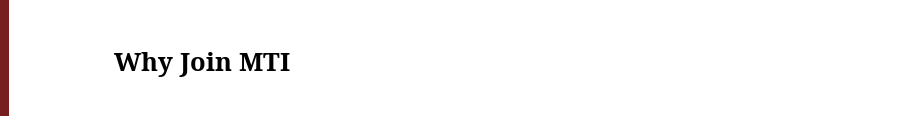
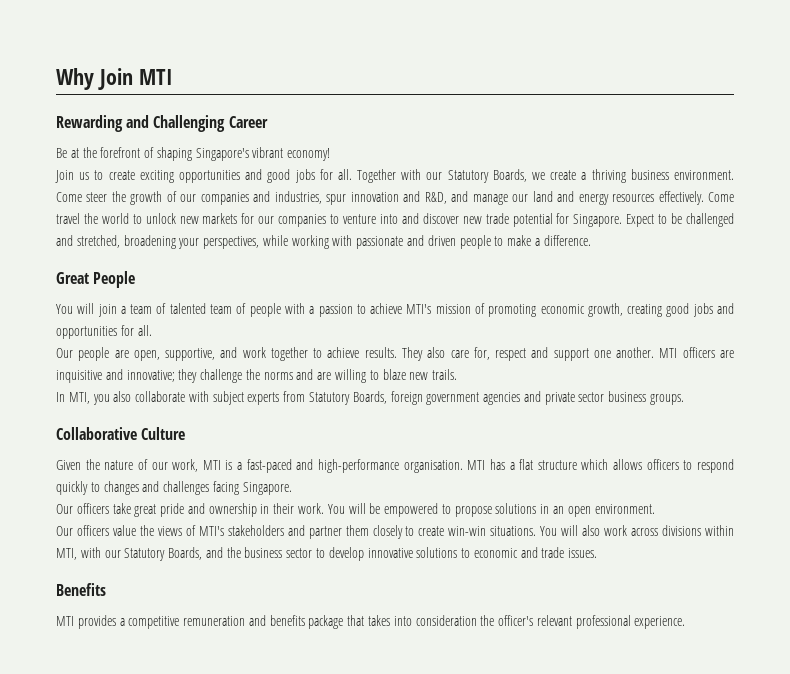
+ Rewarding and Challenging Career
+ Be at the forefront of shaping Singapore's vibrant economy!
+ Join us to create exciting opportunities and good jobs for all. Together with our Statutory Boards, we create a thriving business environment. Come steer the growth of our companies and industries, spur innovation and R&D, and manage our land and energy resources effectively. Come travel the world to unlock new markets for our companies to venture into and discover new trade potential for Singapore. Expect to be challenged and stretched, broadening your perspectives, while working with passionate and driven people to make a difference.
+ Great People
+ You will join a team of talented team of people with a passion to achieve MTI's mission of promoting economic growth, creating good jobs and opportunities for all.
+ Our people are open, supportive, and work together to achieve results. They also care for, respect and support one another. MTI officers are inquisitive and innovative; they challenge the norms and are willing to blaze new trails.
+ In MTI, you also collaborate with subject experts from Statutory Boards, foreign government agencies and private sector business groups.
+ Collaborative Culture
+ Given the nature of our work, MTI is a fast-paced and high-performance organisation. MTI has a flat structure which allows officers to respond quickly to changes and challenges facing Singapore.
+ Our officers take great pride and ownership in their work. You will be empowered to propose solutions in an open environment.
+ Our officers value the views of MTI's stakeholders and partner them closely to create win-win situations. You will also work across divisions within MTI, with our Statutory Boards, and the business sector to develop innovative solutions to economic and trade issues.
+ Benefits
+ MTI provides a competitive remuneration and benefits package that takes into consideration the officer's relevant professional experience.

